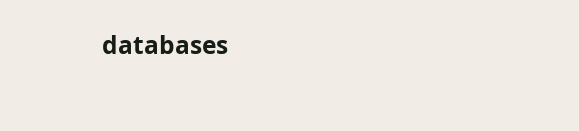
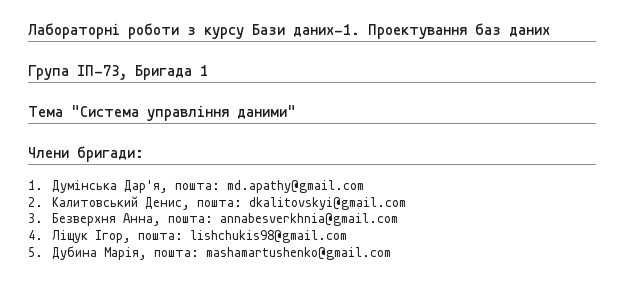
- databases
+ Лабораторні роботи з курсу Бази даних-1. Проектування баз даних
+ Група ІП-73, Бригада 1
+ Тема "Система управління даними"
+ Члени бригади:
+ 1. Думінська Дар'я, пошта: md.apathy@gmail.com
+ 2. Калитовський Денис, пошта: dkalitovskyi@gmail.com
+ 3. Безверхня Анна, пошта: annabesverkhnia@gmail.com
+ 4. Ліщук Ігор, пошта: lishchukis98@gmail.com
+ 5. Дубина Марія, пошта: mashamartushenko@gmail.com

